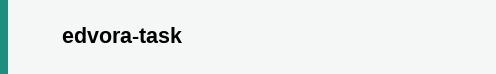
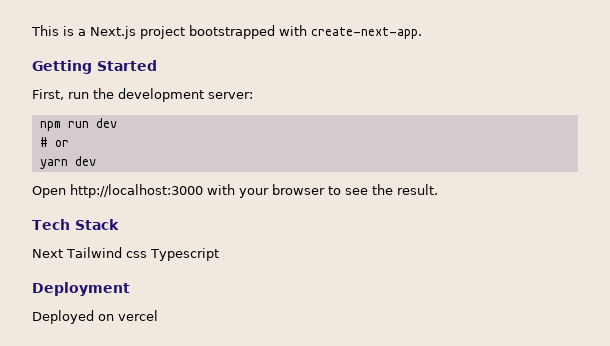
- edvora-task
+ This is a Next.js project bootstrapped with create-next-app.
+ Getting Started
+ First, run the development server:
+ npm run dev
+ # or
+ yarn dev
+ Open http://localhost:3000 with your browser to see the result.
+ Tech Stack
+ Next Tailwind css Typescript
+ Deployment
+ Deployed on vercel

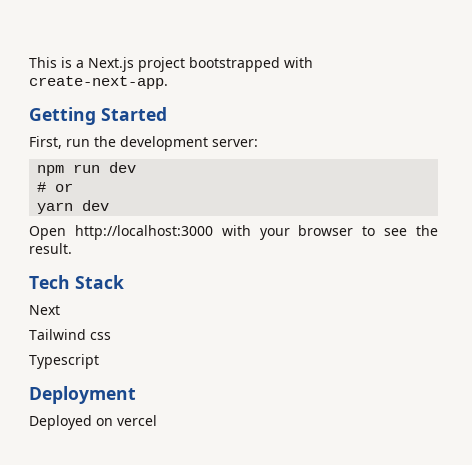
- Next Tailwind css Typescript
+ Next
+ Tailwind css
+ Typescript

